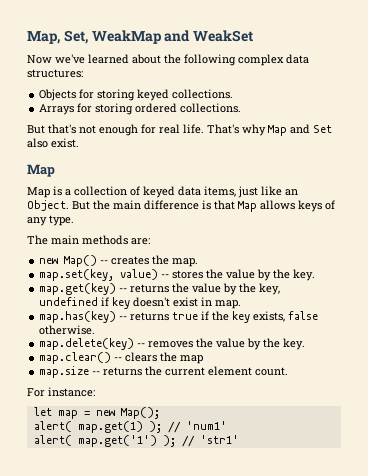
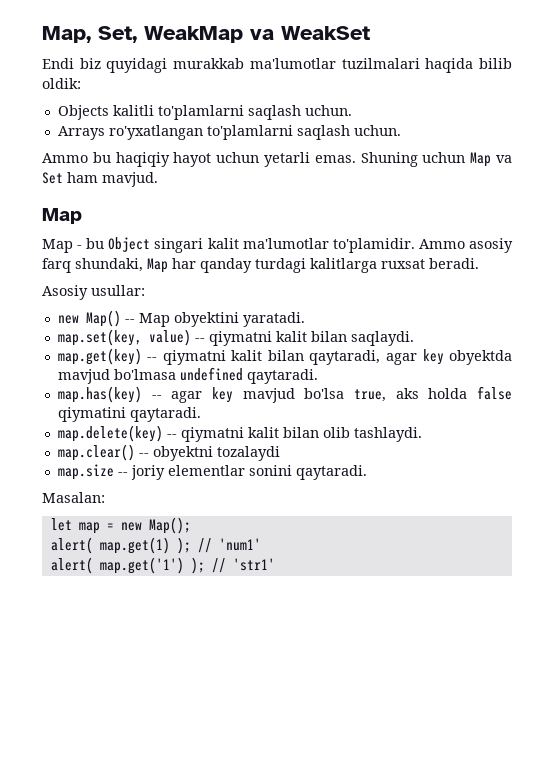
- Map, Set, WeakMap and WeakSet
+ Map, Set, WeakMap va WeakSet
- Now we've learned about the following complex data structures:
- Objects for storing keyed collections.
- Arrays for storing ordered collections.
- But that's not enough for real life. That's why Map and Set also exist.
+ Endi biz quyidagi murakkab ma'lumotlar tuzilmalari haqida bilib oldik:
+ Objects kalitli to'plamlarni saqlash uchun.
+ Arrays ro'yxatlangan to'plamlarni saqlash uchun.
+ Ammo bu haqiqiy hayot uchun yetarli emas. Shuning uchun Map va Set ham mavjud.
  Map
- Map is a collection of keyed data items, just like an Object. But the main difference is that Map allows keys of any type.
- The main methods are:
+ Map - bu Object singari kalit ma'lumotlar to'plamidir. Ammo asosiy farq shundaki, Map har qanday turdagi kalitlarga ruxsat beradi.
+ Asosiy usullar:
- new Map() -- creates the map.
+ new Map() -- Map obyektini yaratadi.
- map.set(key, value) -- stores the value by the key.
- map.get(key) -- returns the value by the key, undefined if key doesn't exist in map.
- map.has(key) -- returns true if the key exists, false otherwise.
- map.delete(key) -- removes the value by the key.
+ map.set(key, value) -- qiymatni kalit bilan saqlaydi.
+ map.get(key) -- qiymatni kalit bilan qaytaradi, agar key obyektda mavjud bo'lmasa undefined qaytaradi.
+ map.has(key) -- agar key mavjud bo'lsa true, aks holda false qiymatini qaytaradi.
+ map.delete(key) -- qiymatni kalit bilan olib tashlaydi.
- map.clear() -- clears the map
+ map.clear() -- obyektni tozalaydi
- map.size -- returns the current element count.
- For instance:
+ map.size -- joriy elementlar sonini qaytaradi.
+ Masalan:

